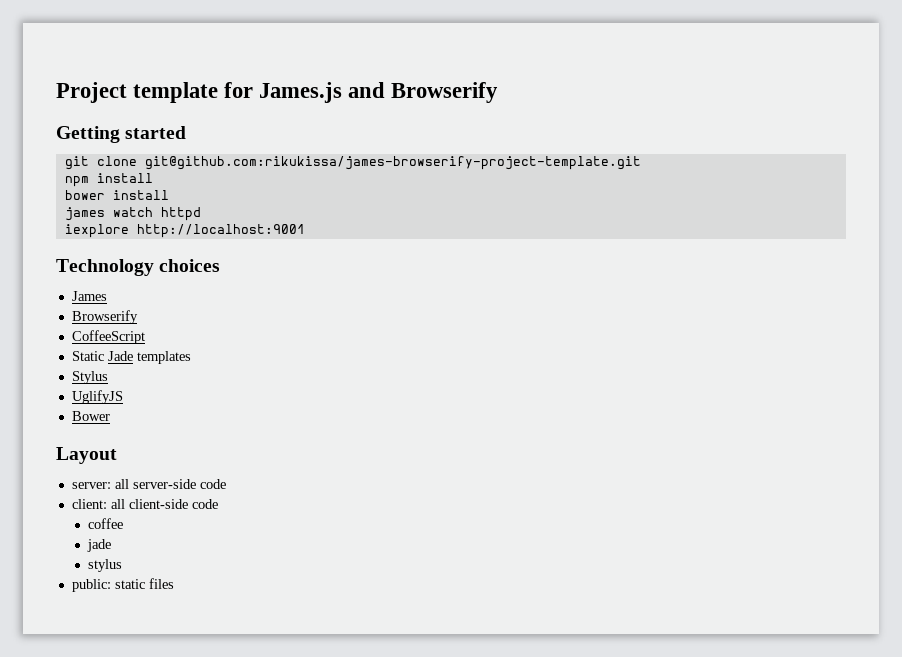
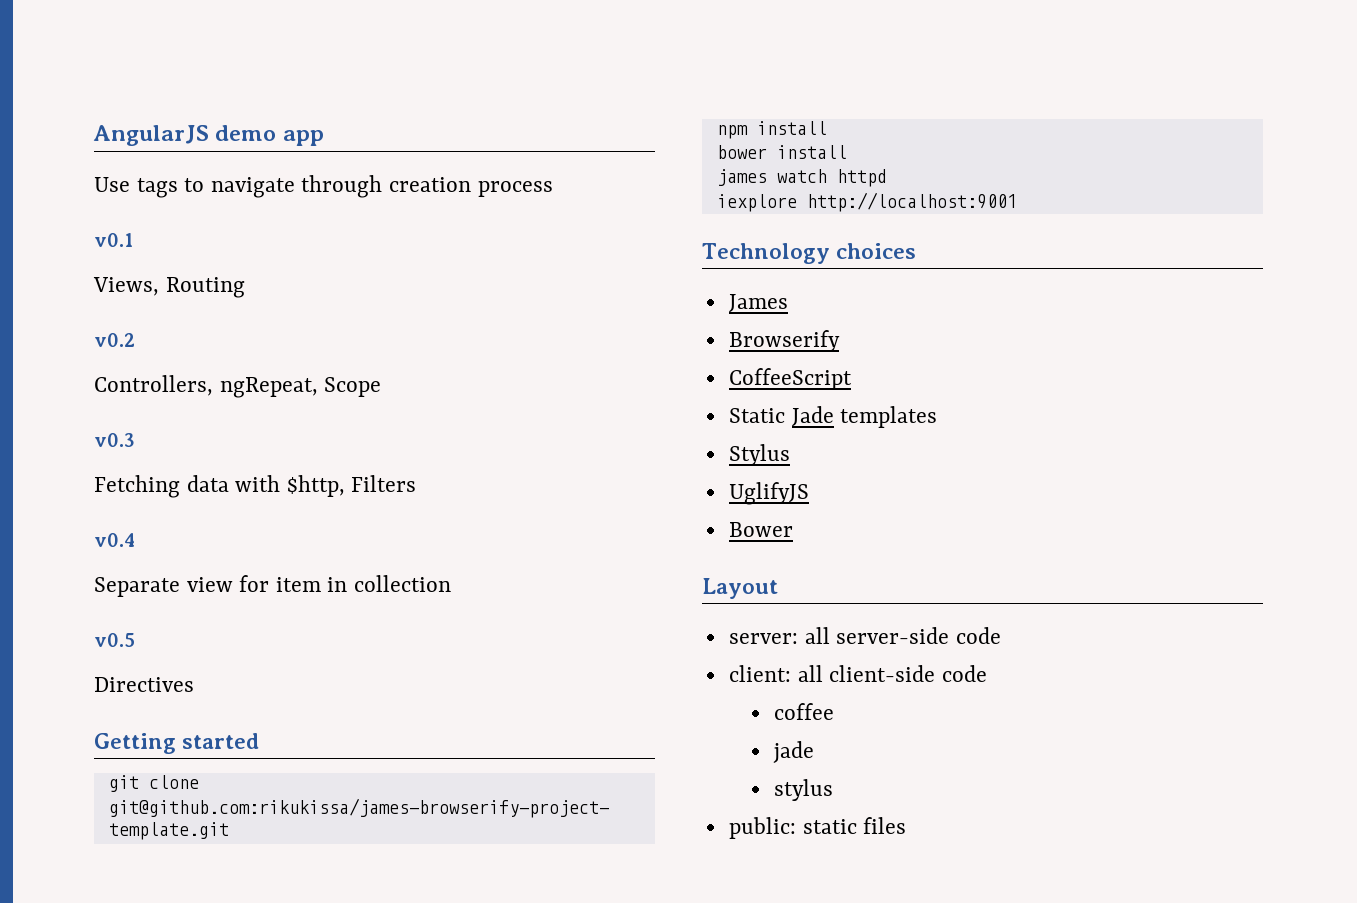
- Project template for James.js and Browserify
+ AngularJS demo app
+ Use tags to navigate through creation process
+ v0.1
+ Views, Routing
+ v0.2
+ Controllers, ngRepeat, Scope
+ v0.3
+ Fetching data with $http, Filters
+ v0.4
+ Separate view for item in collection
+ v0.5
+ Directives

